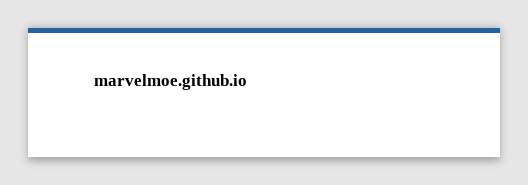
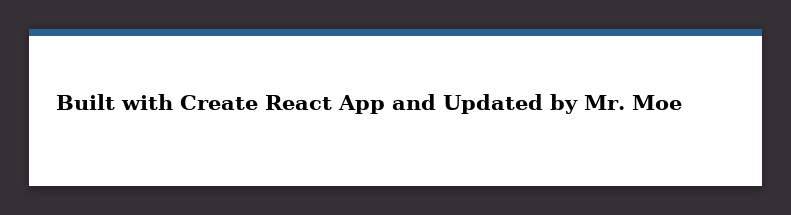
- marvelmoe.github.io
+ Built with Create React App and Updated by Mr. Moe

